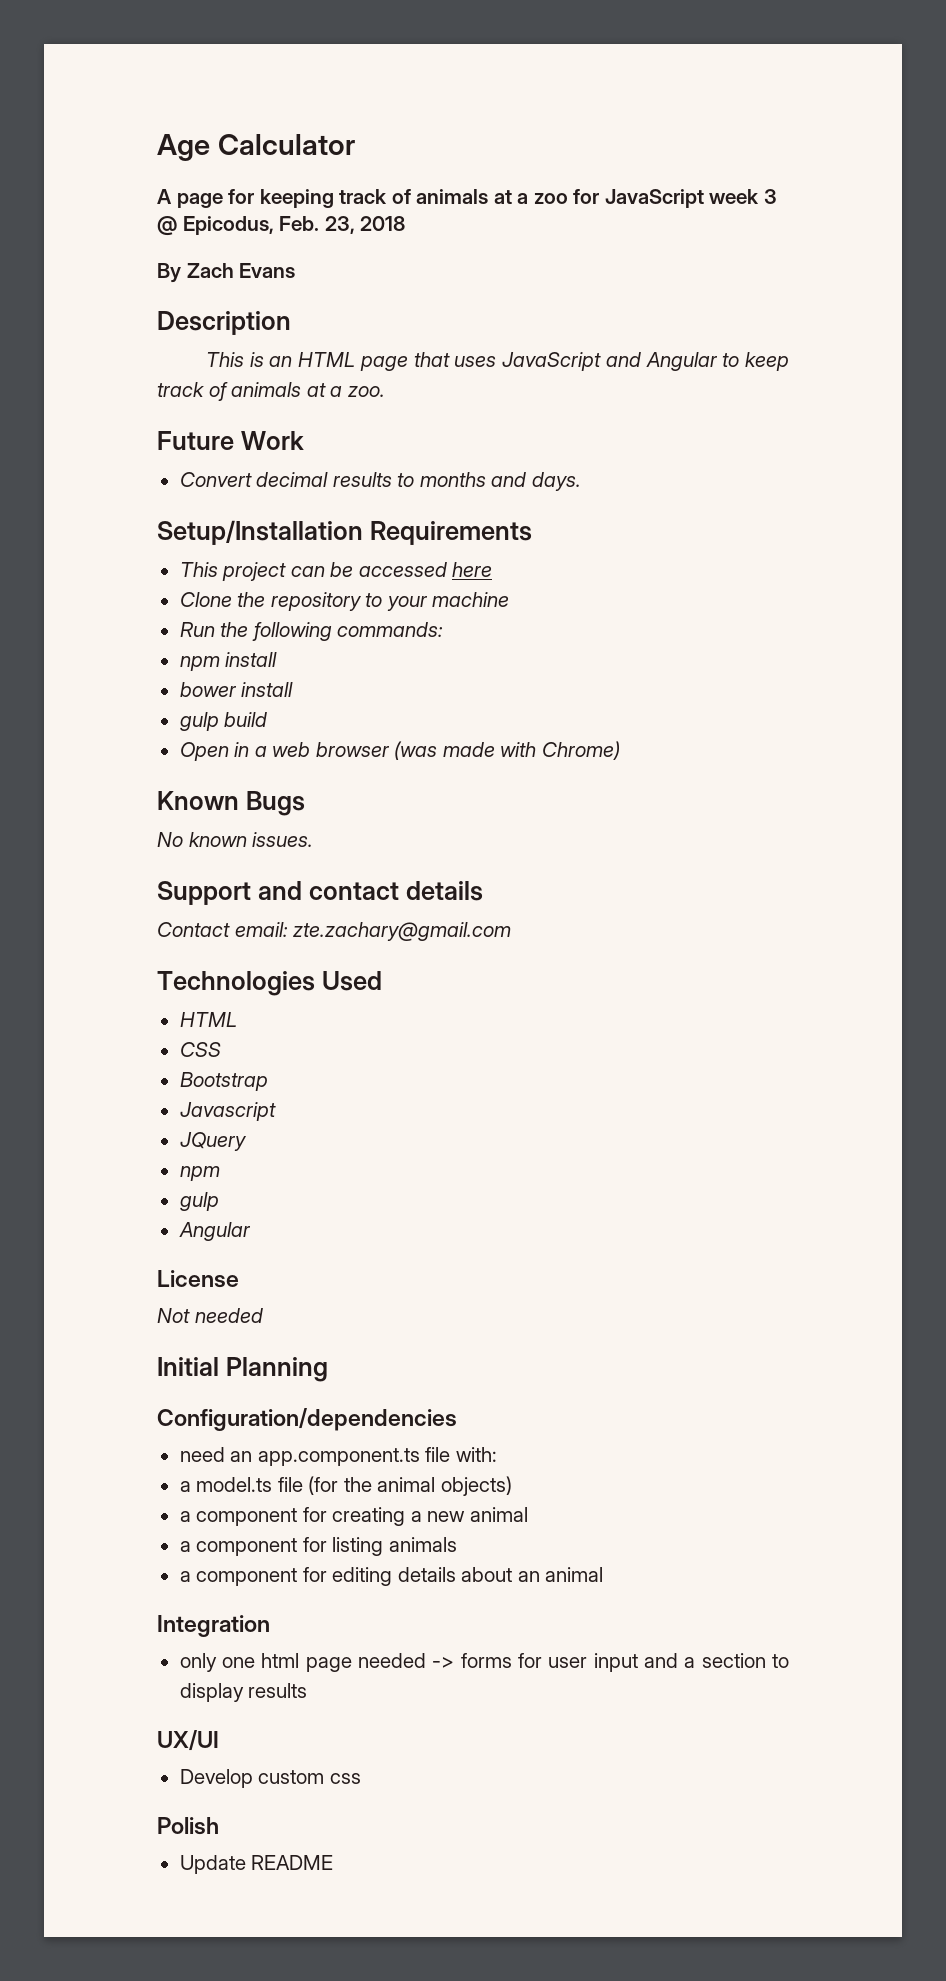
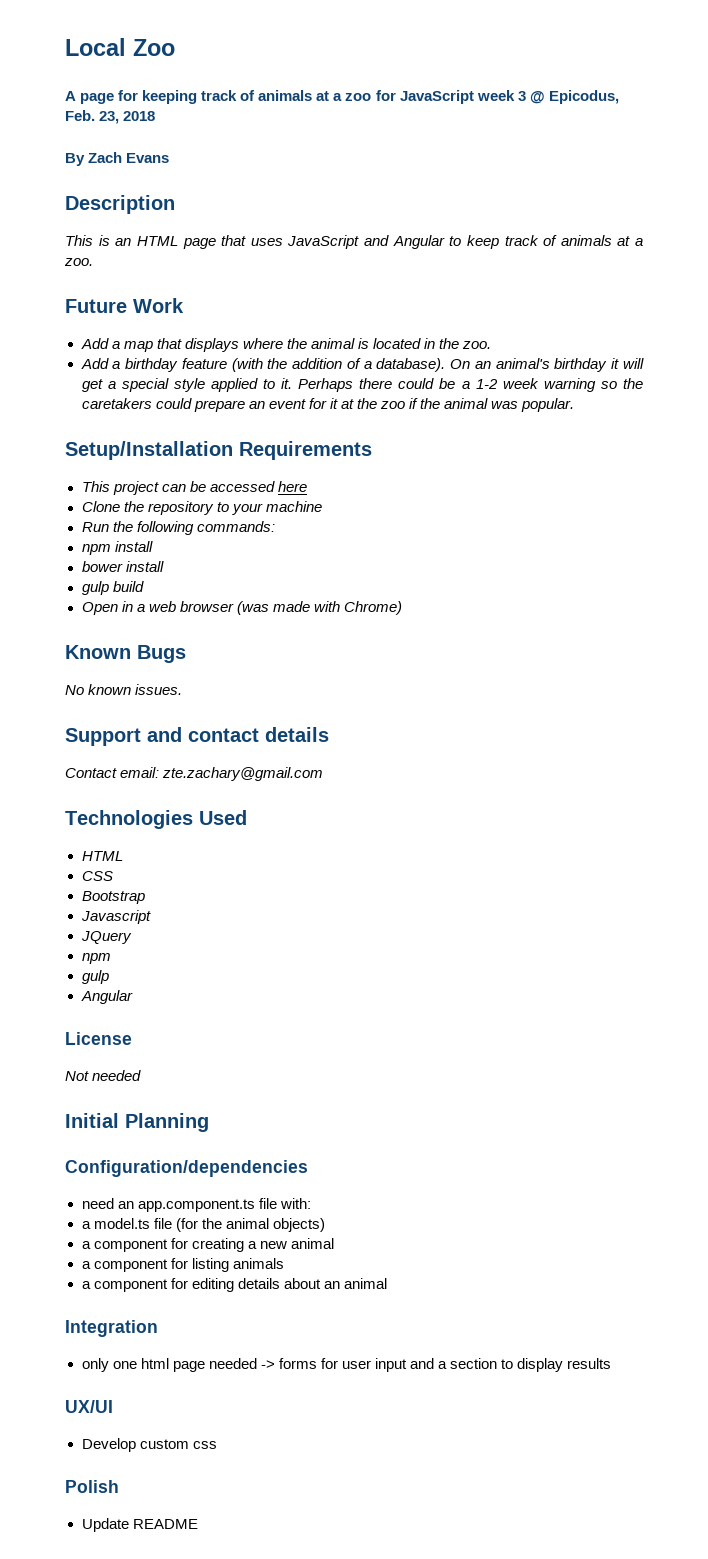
- Age Calculator
+ Local Zoo
- Convert decimal results to months and days.
+ Add a map that displays where the animal is located in the zoo.
+ Add a birthday feature (with the addition of a database). On an animal's birthday it will get a special style applied to it. Perhaps there could be a 1-2 week warning so the caretakers could prepare an event for it at the zoo if the animal was popular.

